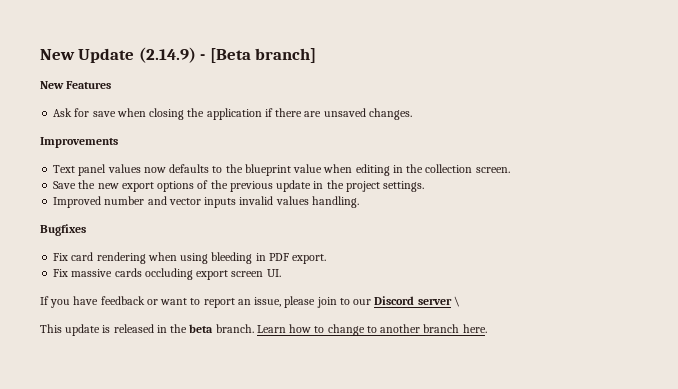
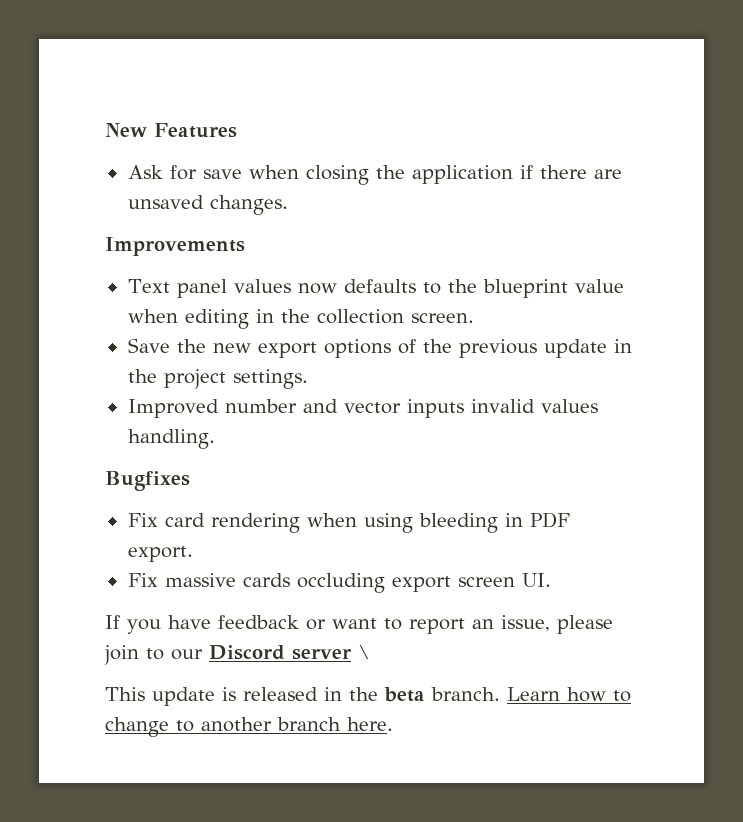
- New Update (2.14.9) - [Beta branch]

